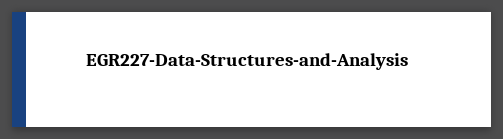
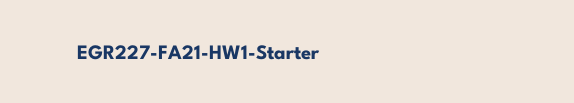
- EGR227-Data-Structures-and-Analysis
+ EGR227-FA21-HW1-Starter

